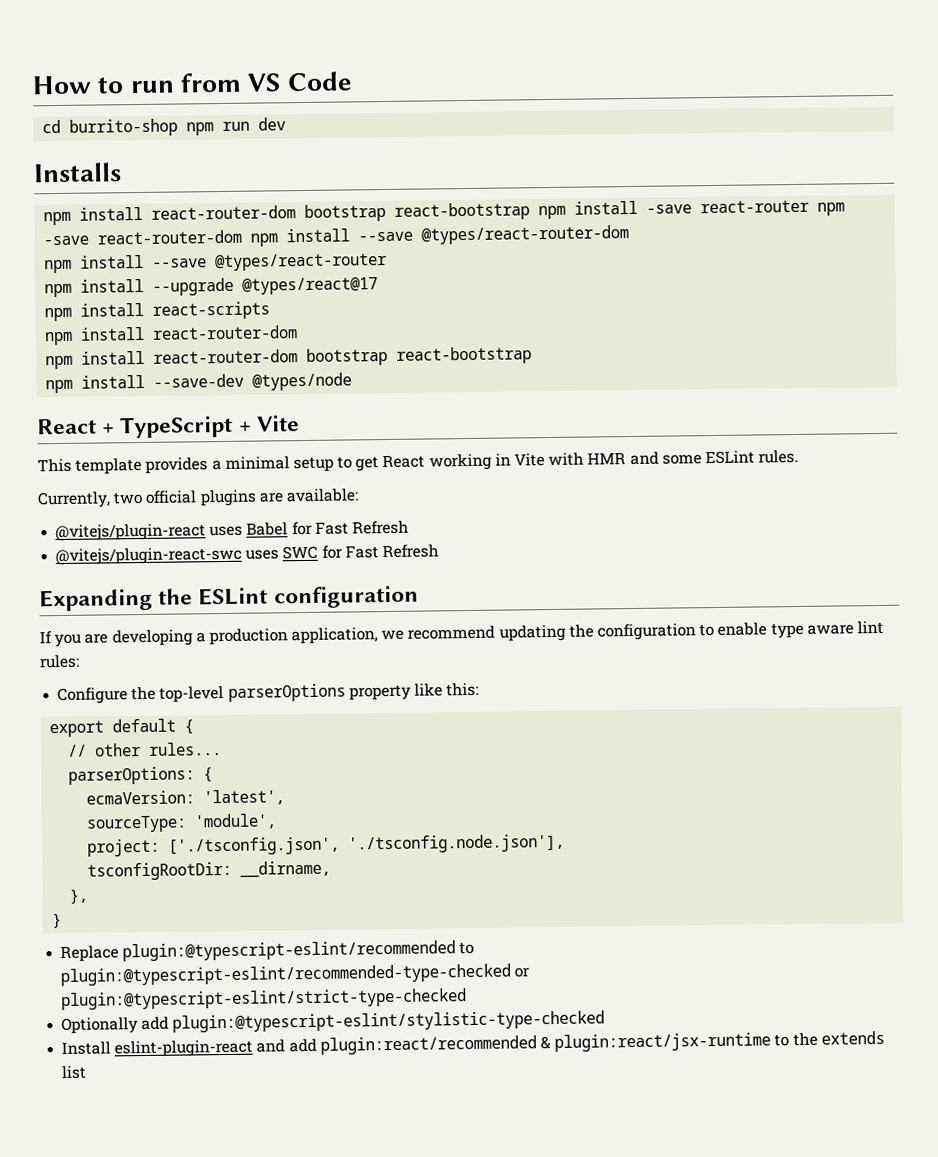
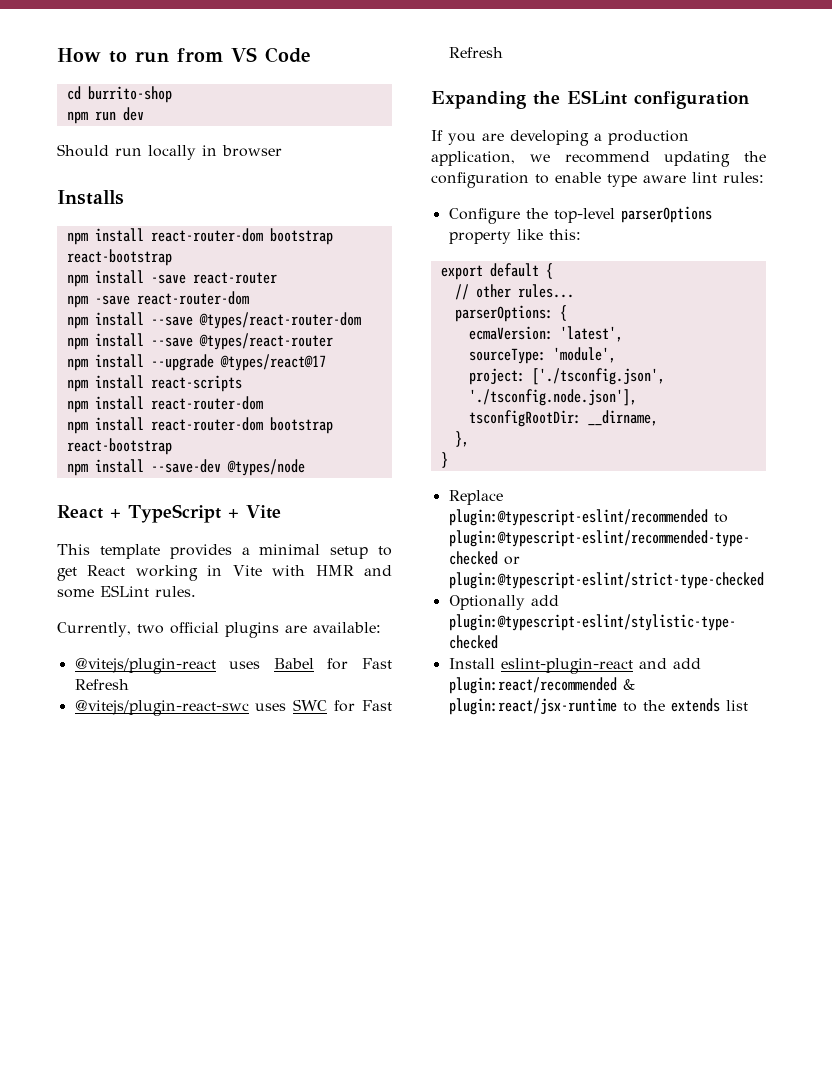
- cd burrito-shop npm run dev
+ cd burrito-shop
+ npm run dev
+ Should run locally in browser
  Installs
- npm install react-router-dom bootstrap react-bootstrap npm install -save react-router npm -save react-router-dom npm install --save @types/react-router-dom
+ npm install react-router-dom bootstrap react-bootstrap
+ npm install -save react-router
+ npm -save react-router-dom
+ npm install --save @types/react-router-dom

